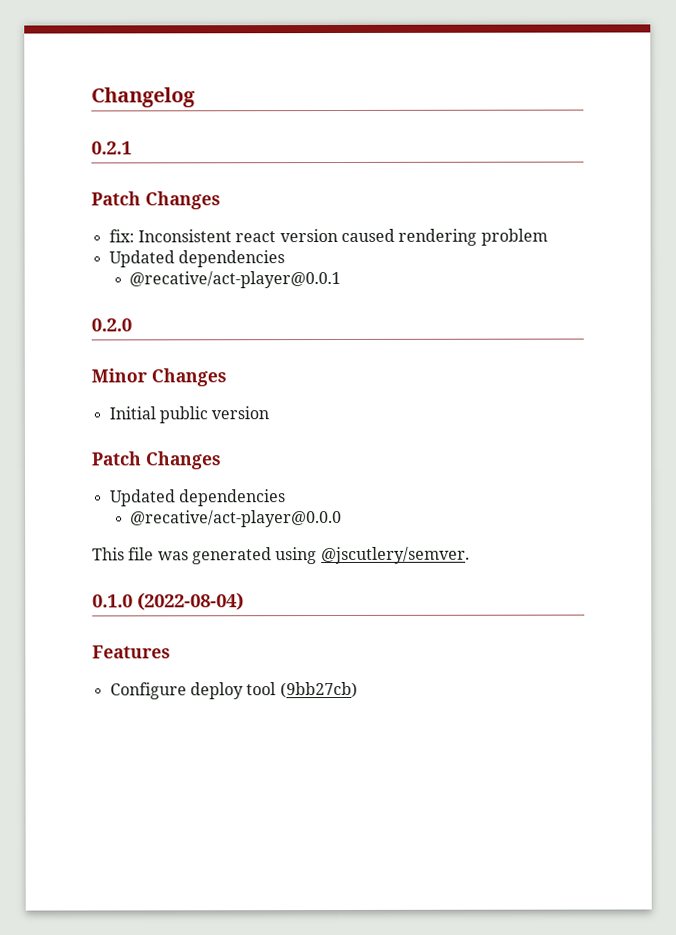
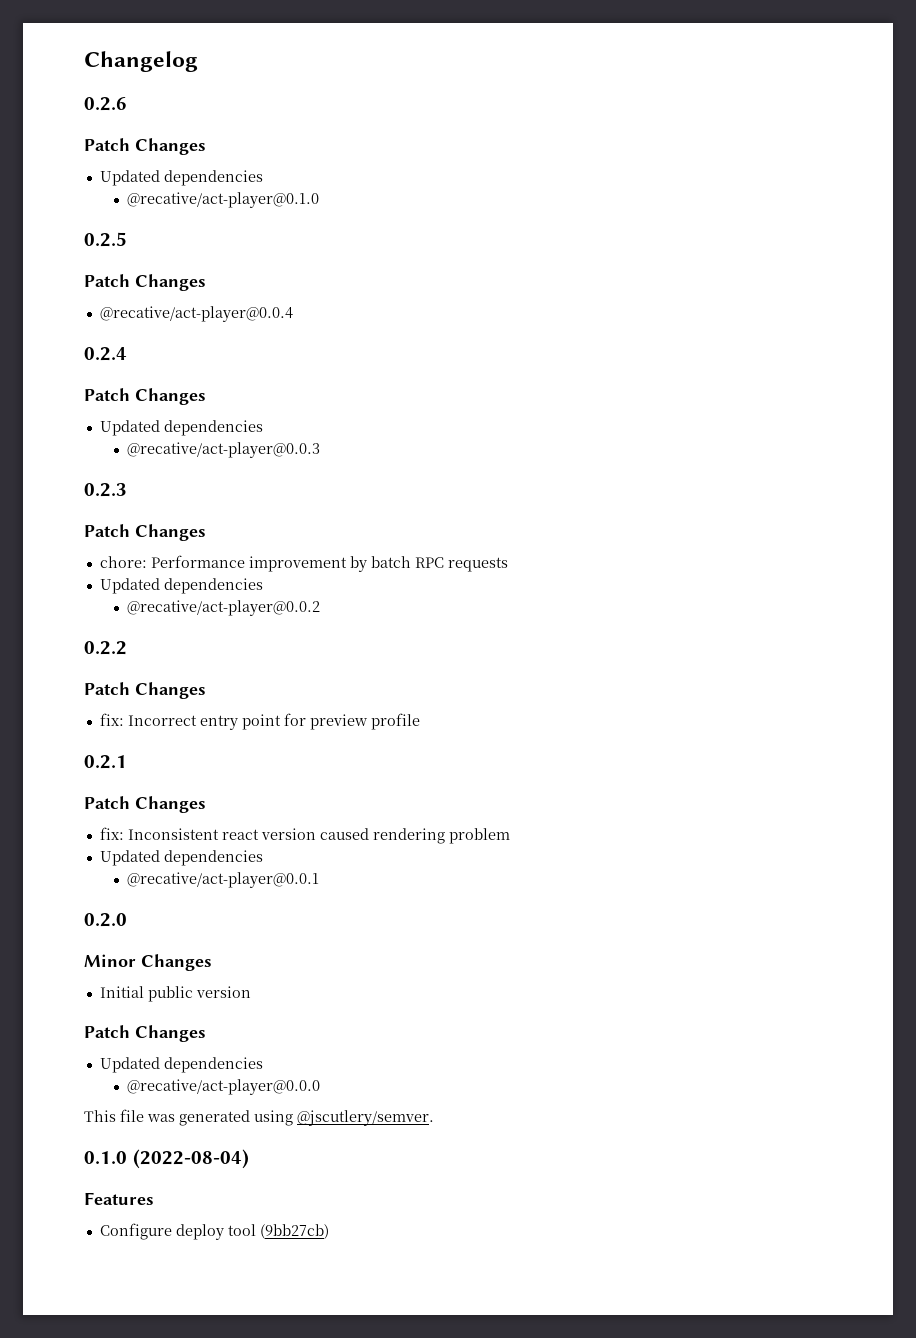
+ 0.2.6
+ Patch Changes
+ Updated dependencies
+ @recative/act-player@0.1.0
+ 0.2.5
+ Patch Changes
+ @recative/act-player@0.0.4
+ 0.2.4
+ Patch Changes
+ Updated dependencies
+ @recative/act-player@0.0.3
+ 0.2.3
+ Patch Changes
+ chore: Performance improvement by batch RPC requests
+ Updated dependencies
+ @recative/act-player@0.0.2
+ 0.2.2
+ Patch Changes
+ fix: Incorrect entry point for preview profile

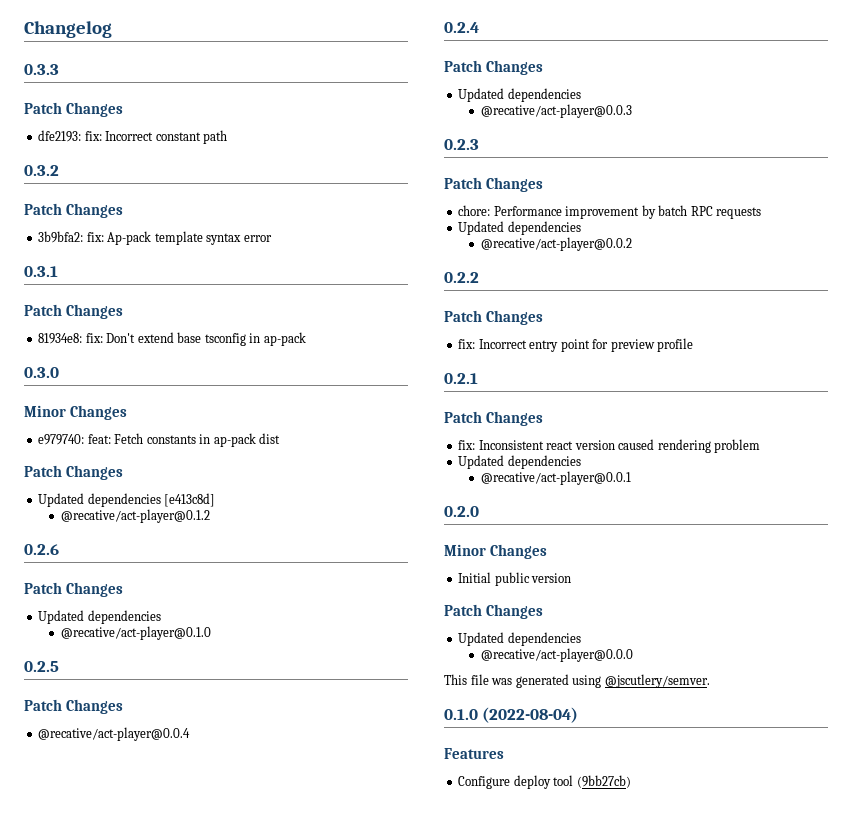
+ 0.3.3
+ Patch Changes
+ dfe2193: fix: Incorrect constant path
+ 0.3.2
+ Patch Changes
+ 3b9bfa2: fix: Ap-pack template syntax error
+ 0.3.1
+ Patch Changes
+ 81934e8: fix: Don't extend base tsconfig in ap-pack
+ 0.3.0
+ Minor Changes
+ e979740: feat: Fetch constants in ap-pack dist
+ Patch Changes
+ Updated dependencies [e413c8d]
+ @recative/act-player@0.1.2

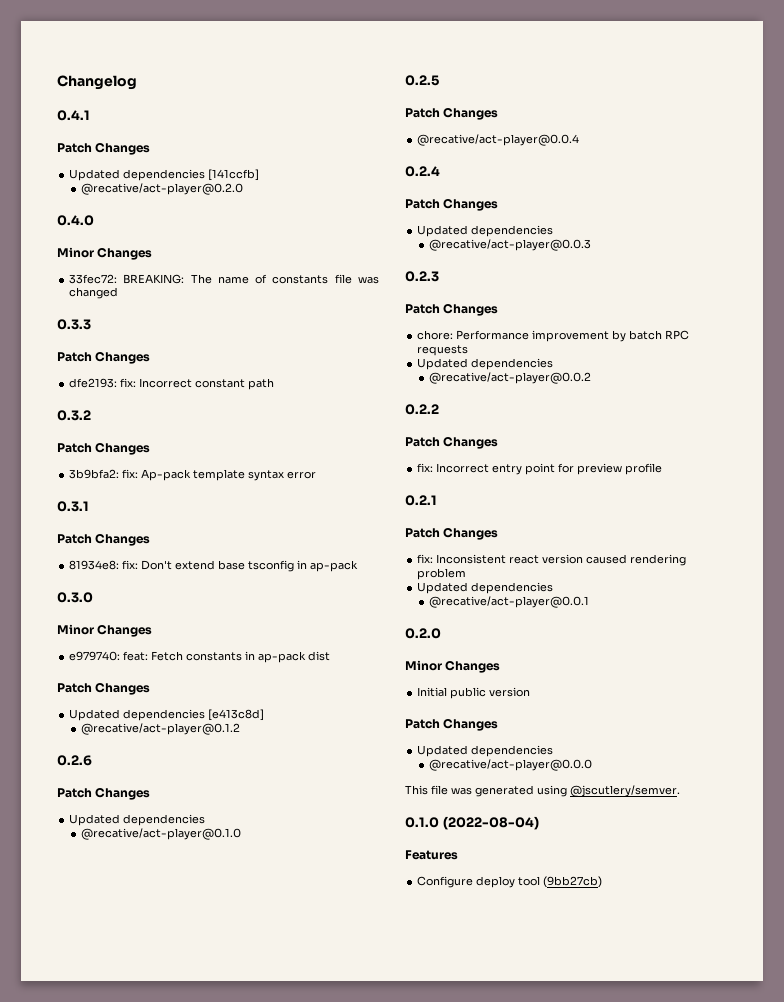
+ 0.4.1
+ Patch Changes
+ Updated dependencies [141ccfb]
+ @recative/act-player@0.2.0
+ 0.4.0
+ Minor Changes
+ 33fec72: BREAKING: The name of constants file was changed

